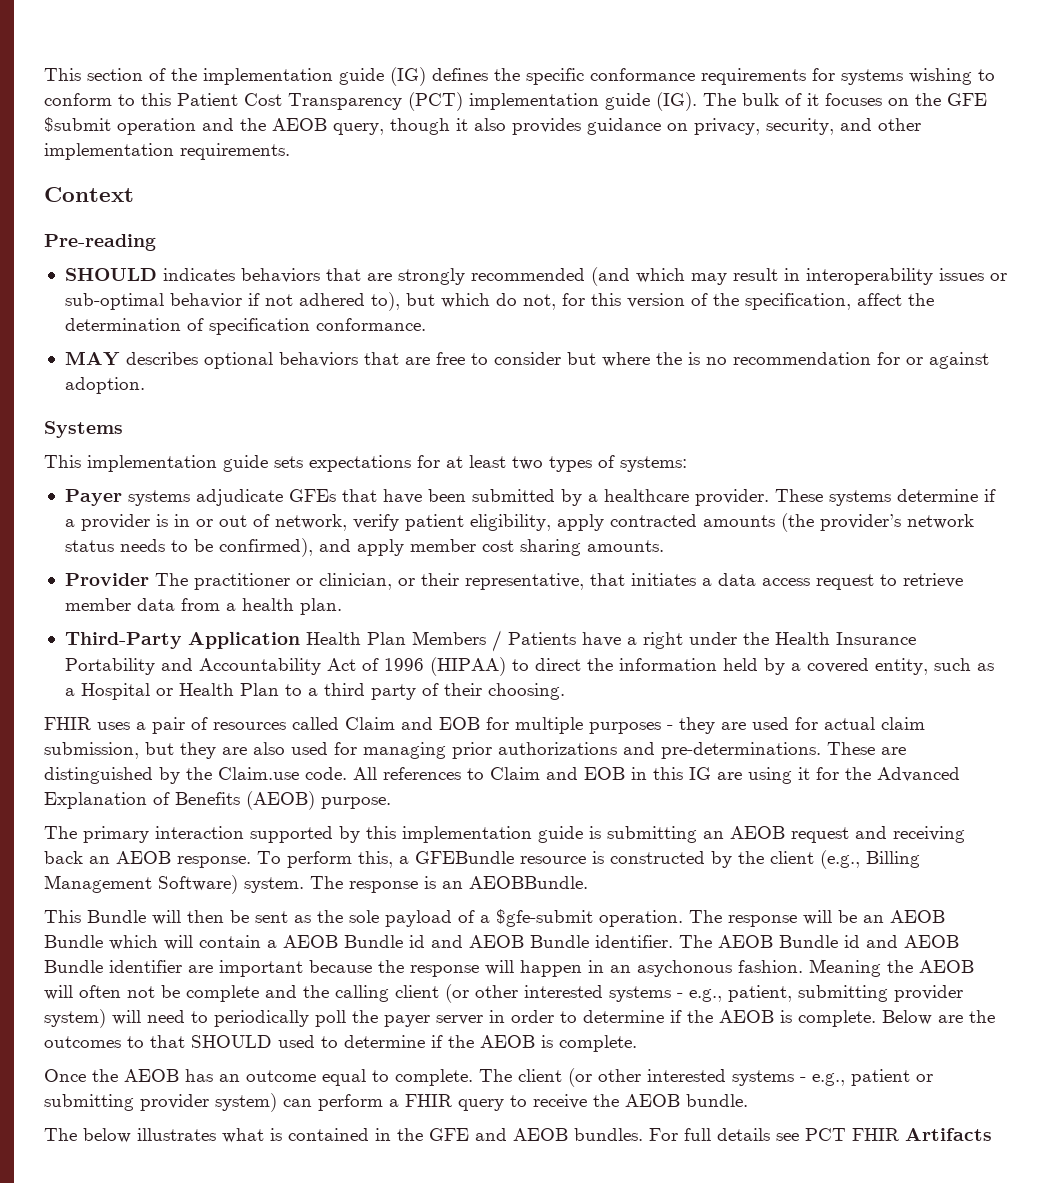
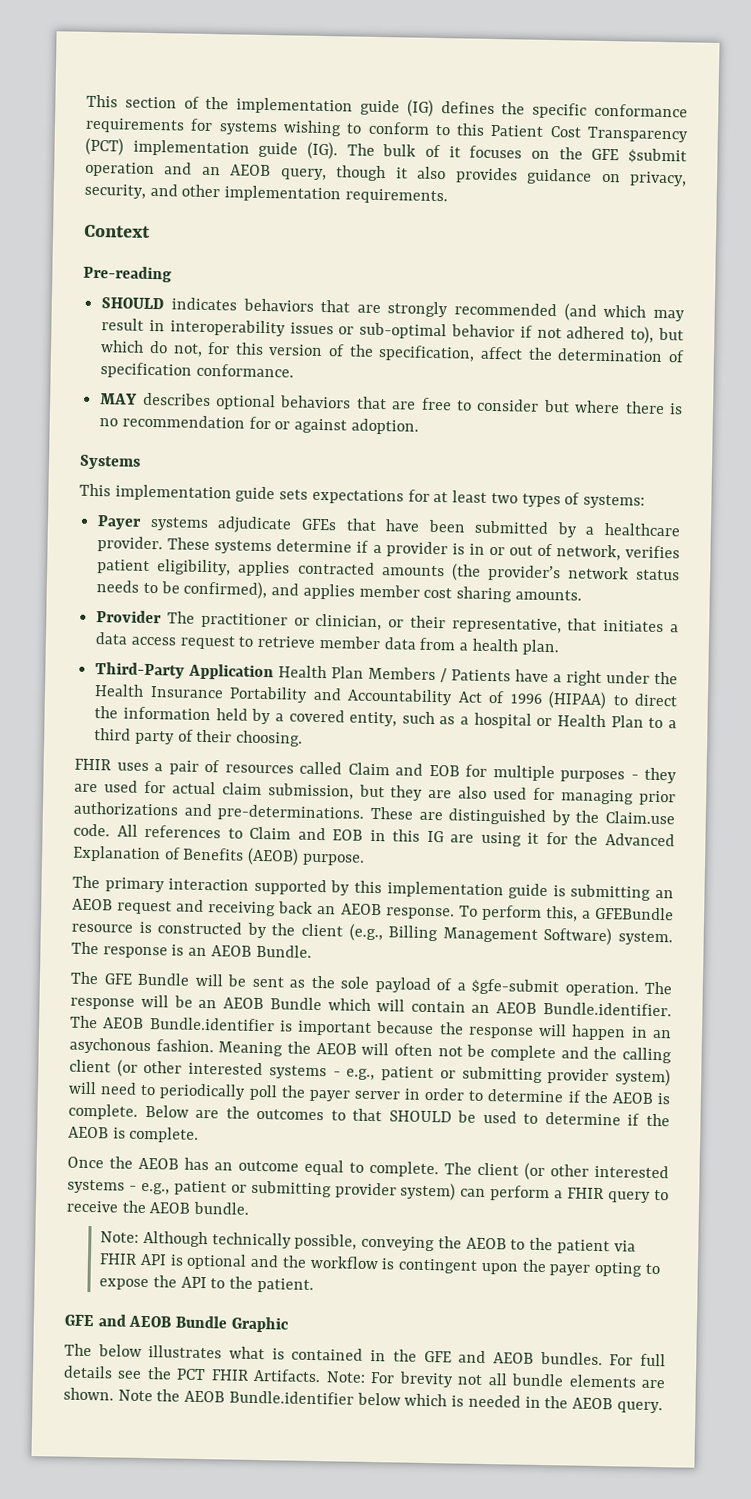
- This section of the implementation guide (IG) defines the specific conformance requirements for systems wishing to conform to this Patient Cost Transparency (PCT) implementation guide (IG). The bulk of it focuses on the GFE $submit operation and the AEOB query, though it also provides guidance on privacy, security, and other implementation requirements.
+ This section of the implementation guide (IG) defines the specific conformance requirements for systems wishing to conform to this Patient Cost Transparency (PCT) implementation guide (IG). The bulk of it focuses on the GFE $submit operation and an AEOB query, though it also provides guidance on privacy, security, and other implementation requirements.
- MAY describes optional behaviors that are free to consider but where the is no recommendation for or against adoption.
+ MAY describes optional behaviors that are free to consider but where there is no recommendation for or against adoption.
- These systems determine if a provider is in or out of network, verify patient eligibility, apply contracted amounts (the provider’s network status needs to be confirmed), and apply member cost sharing amounts.
+ These systems determine if a provider is in or out of network, verifies patient eligibility, applies contracted amounts (the provider’s network status needs to be confirmed), and applies member cost sharing amounts.
- Third-Party Application Health Plan Members / Patients have a right under the Health Insurance Portability and Accountability Act of 1996 (HIPAA) to direct the information held by a covered entity, such as a Hospital or Health Plan to a third party of their choosing.
+ Third-Party Application Health Plan Members / Patients have a right under the Health Insurance Portability and Accountability Act of 1996 (HIPAA) to direct the information held by a covered entity, such as a hospital or Health Plan to a third party of their choosing.
- The response is an AEOBBundle.
- This Bundle will then be sent as the sole payload of a $gfe-submit operation.
+ The response is an AEOB Bundle.
+ The GFE Bundle will be sent as the sole payload of a $gfe-submit operation.
- The response will be an AEOB Bundle which will contain a AEOB Bundle id and AEOB Bundle identifier. The AEOB Bundle id and AEOB Bundle identifier are important because the response will happen in an asychonous fashion.
+ The response will be an AEOB Bundle which will contain an AEOB Bundle.identifier. The AEOB Bundle.identifier is important because the response will happen in an asychonous fashion.
- Meaning the AEOB will often not be complete and the calling client (or other interested systems - e.g., patient, submitting provider system) will need to periodically poll the payer server in order to determine if the AEOB is complete.
+ Meaning the AEOB will often not be complete and the calling client (or other interested systems - e.g., patient or submitting provider system) will need to periodically poll the payer server in order to determine if the AEOB is complete.
- Below are the outcomes to that SHOULD used to determine if the AEOB is complete.
+ Below are the outcomes to that SHOULD be used to determine if the AEOB is complete.
+ Note: Although technically possible, conveying the AEOB to the patient via FHIR API is optional and the workflow is contingent upon the payer opting to expose the API to the patient.
+ GFE and AEOB Bundle Graphic
- For full details see PCT FHIR Artifacts
+ For full details see the PCT FHIR Artifacts. Note: For brevity not all bundle elements are shown. Note the AEOB Bundle.identifier below which is needed in the AEOB query.

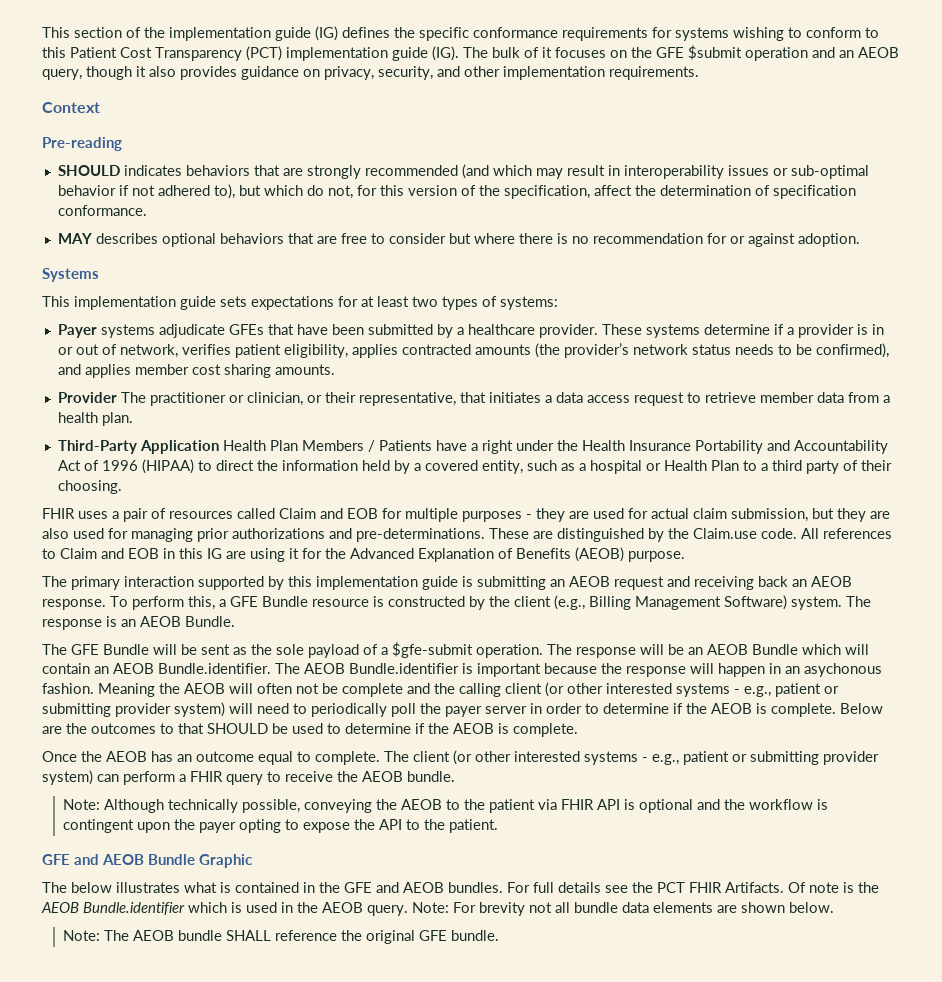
- To perform this, a GFEBundle resource is constructed by the client (e.g., Billing Management Software) system.
+ To perform this, a GFE Bundle resource is constructed by the client (e.g., Billing Management Software) system.
+ Of note is the AEOB Bundle.identifier which is used in the AEOB query.
- Note: For brevity not all bundle elements are shown. Note the AEOB Bundle.identifier below which is needed in the AEOB query.
+ Note: For brevity not all bundle data elements are shown below.
+ Note: The AEOB bundle SHALL reference the original GFE bundle.

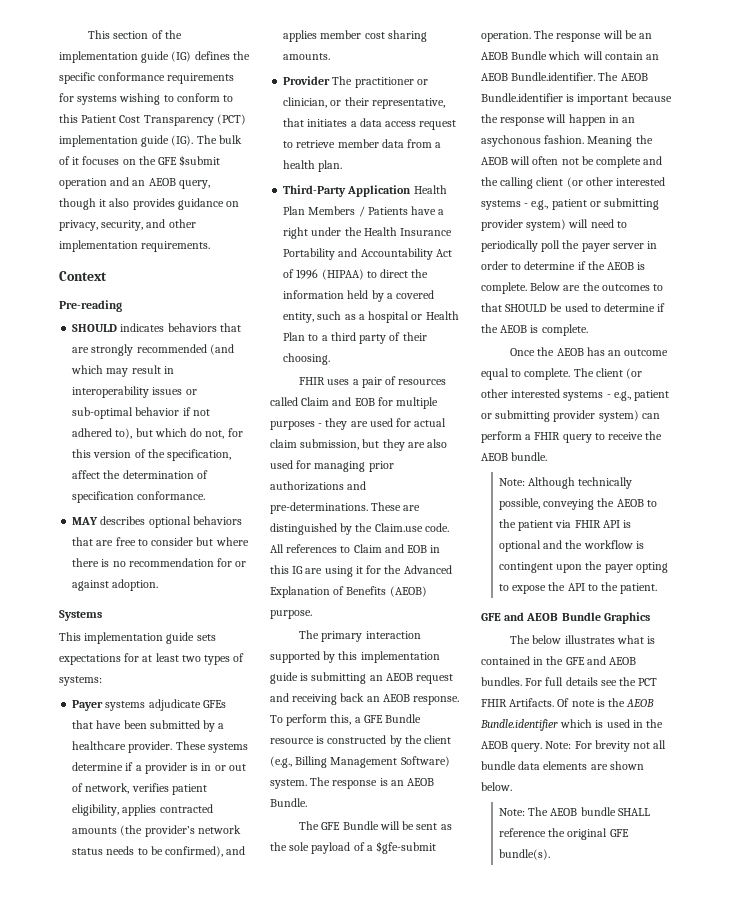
- GFE and AEOB Bundle Graphic
+ GFE and AEOB Bundle Graphics
- Note: The AEOB bundle SHALL reference the original GFE bundle.
+ Note: The AEOB bundle SHALL reference the original GFE bundle(s).

